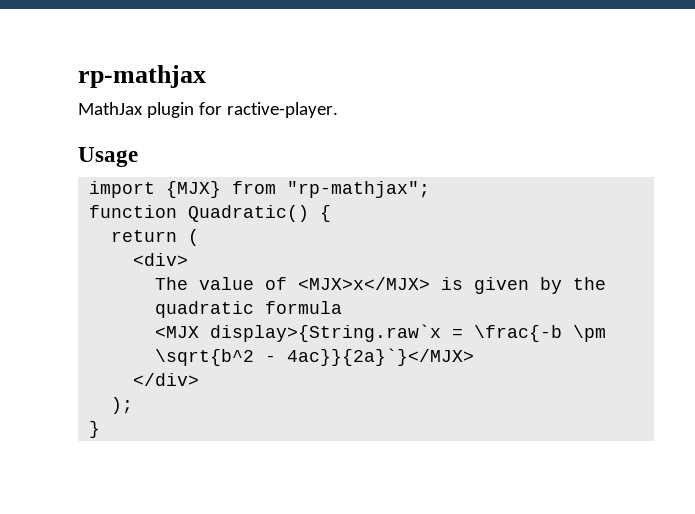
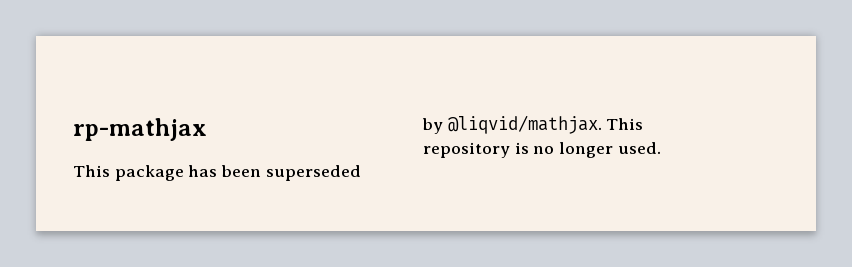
- MathJax plugin for ractive-player.
- Usage
- import {MJX} from "rp-mathjax";
- function Quadratic() {
- return (
- <div>
- The value of <MJX>x</MJX> is given by the quadratic formula
- <MJX display>{String.raw`x = \frac{-b \pm \sqrt{b^2 - 4ac}}{2a}`}</MJX>
- </div>
- );
- }
+ This package has been superseded by @liqvid/mathjax. This repository is no longer used.

